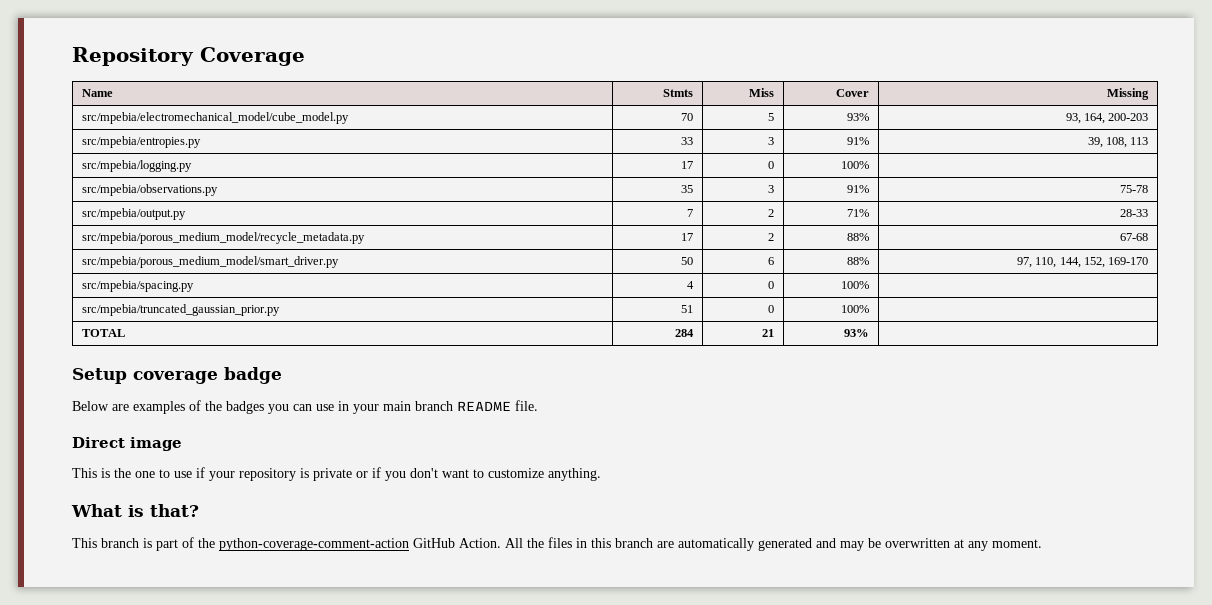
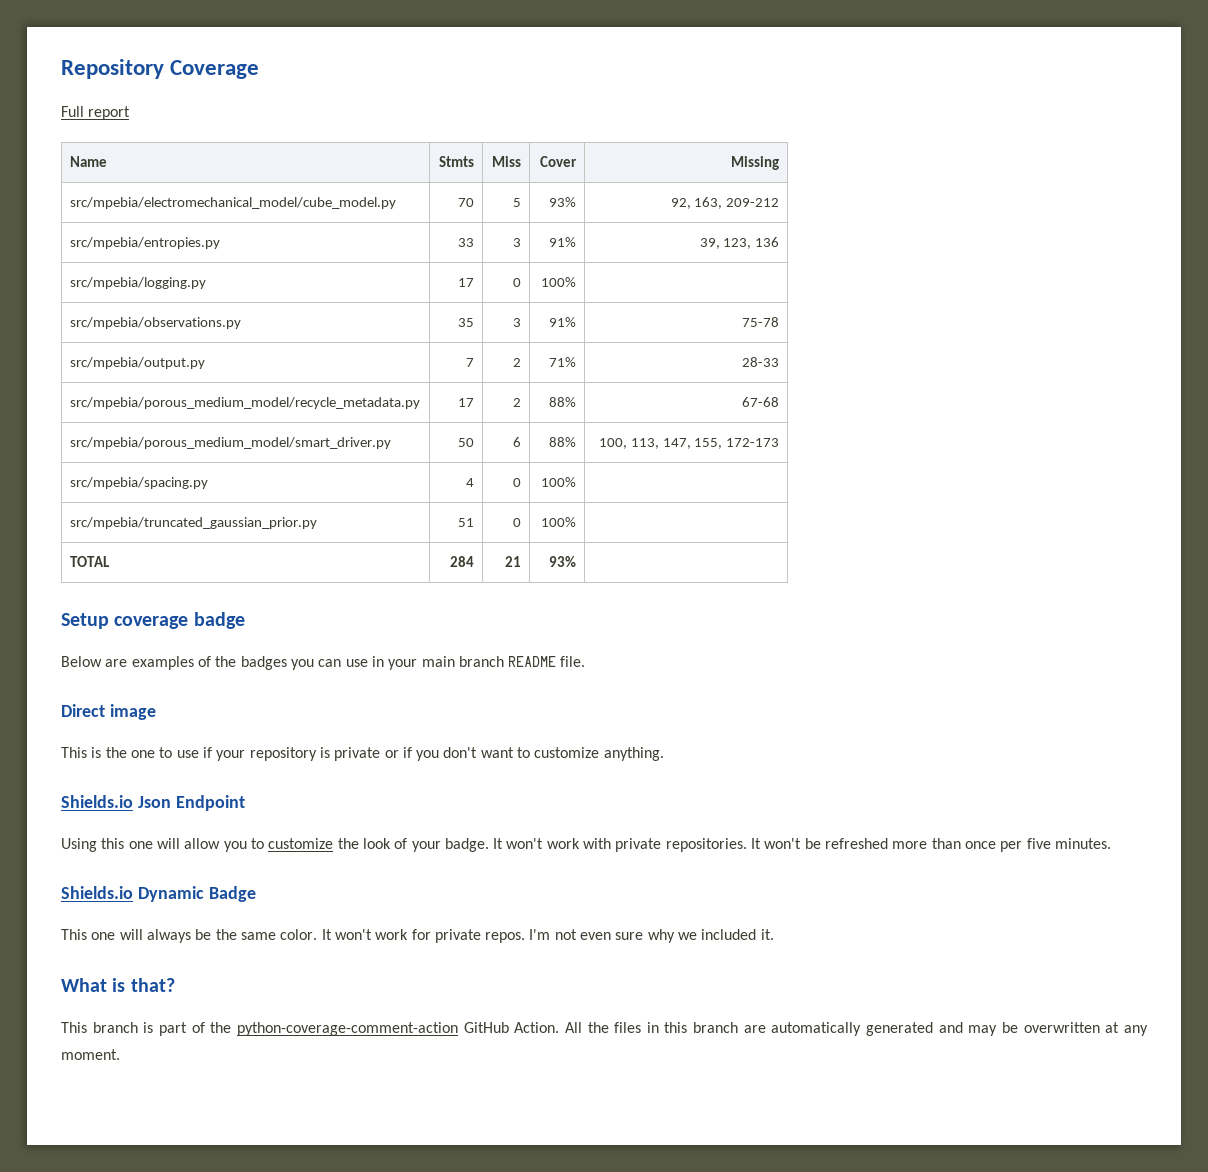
+ Full report
- src/mpebia/electromechanical_model/cube_model.py | 70 | 5 | 93% | 93, 164, 200-203
+ src/mpebia/electromechanical_model/cube_model.py | 70 | 5 | 93% | 92, 163, 209-212
- src/mpebia/entropies.py | 33 | 3 | 91% | 39, 108, 113
+ src/mpebia/entropies.py | 33 | 3 | 91% | 39, 123, 136
- src/mpebia/porous_medium_model/smart_driver.py | 50 | 6 | 88% | 97, 110, 144, 152, 169-170
+ src/mpebia/porous_medium_model/smart_driver.py | 50 | 6 | 88% | 100, 113, 147, 155, 172-173
+ Shields.io Json Endpoint
+ Using this one will allow you to customize the look of your badge. It won't work with private repositories. It won't be refreshed more than once per five minutes.
+ Shields.io Dynamic Badge
+ This one will always be the same color. It won't work for private repos. I'm not even sure why we included it.

